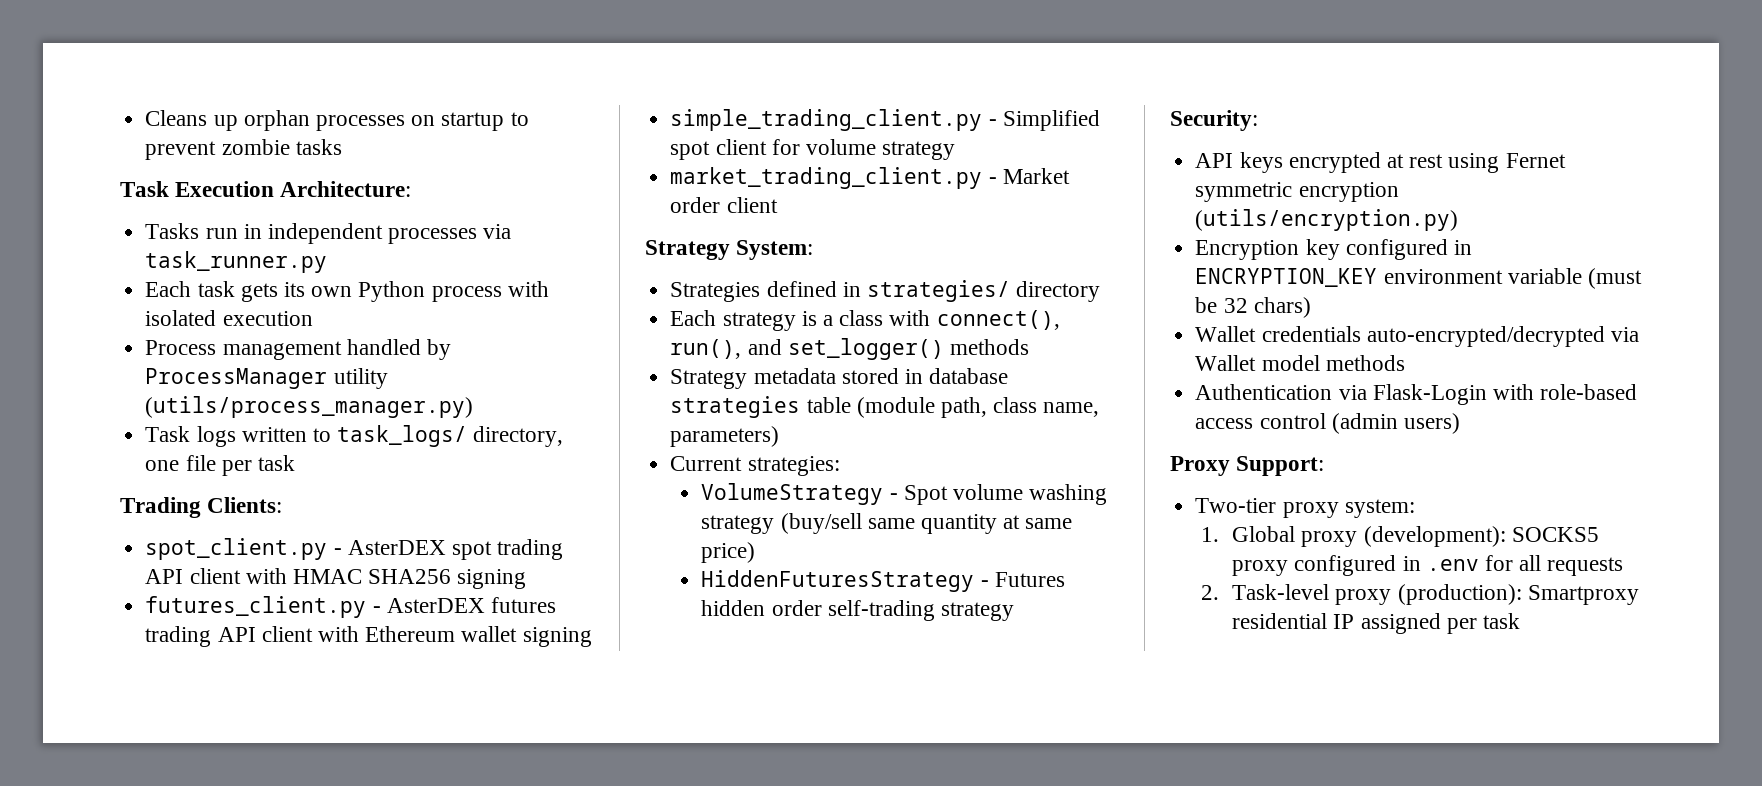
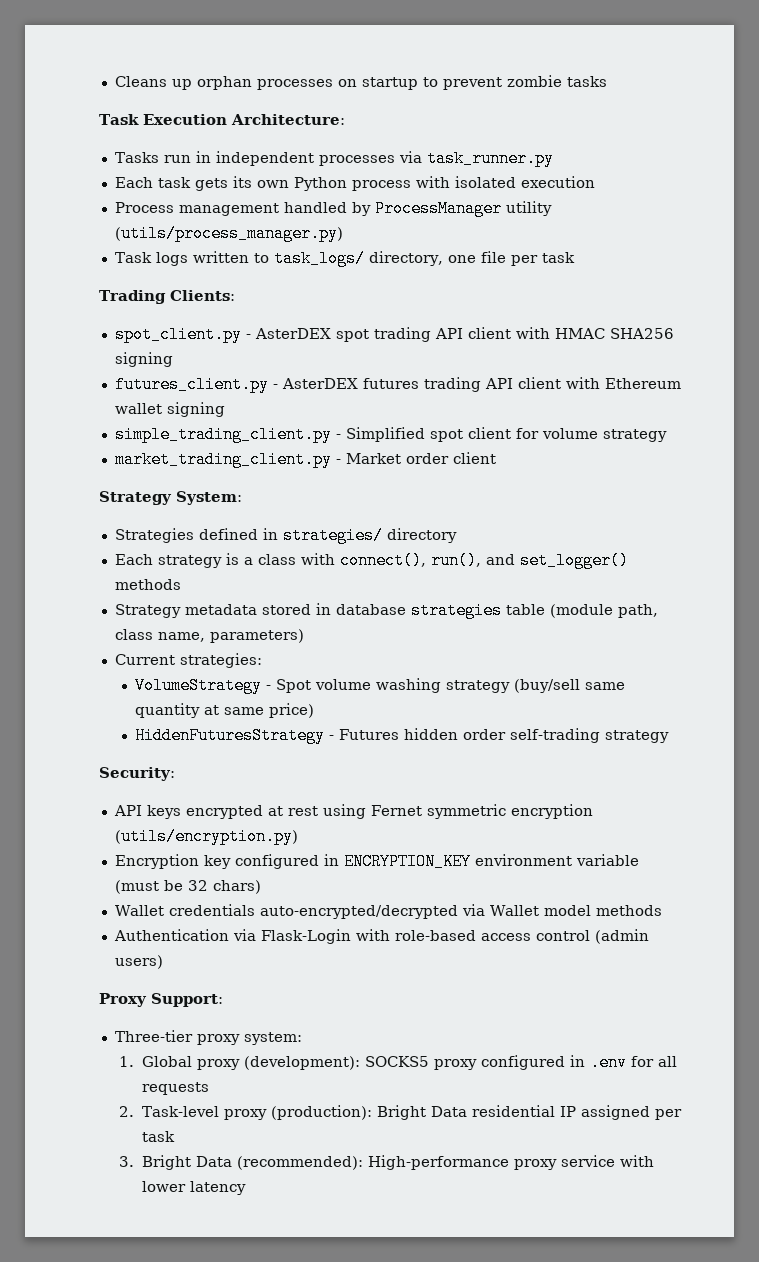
- Two-tier proxy system:
+ Three-tier proxy system:
- 2. Task-level proxy (production): Smartproxy residential IP assigned per task
+ 2. Task-level proxy (production): Bright Data residential IP assigned per task
+ 3. Bright Data (recommended): High-performance proxy service with lower latency

